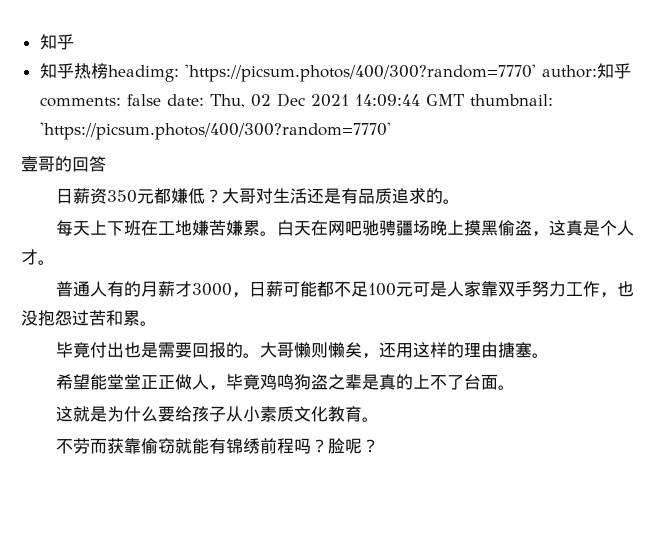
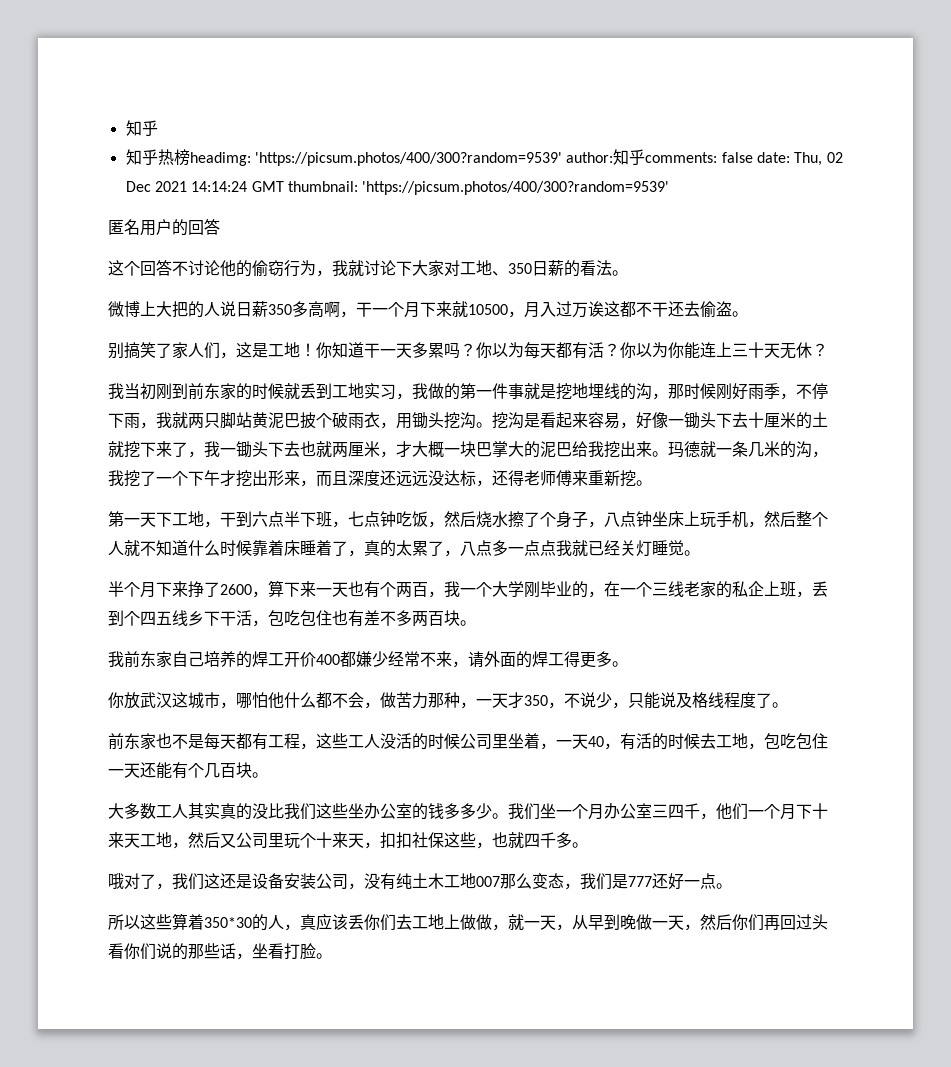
- 知乎热榜headimg: 'https://picsum.photos/400/300?random=7770' author:知乎comments: false date: Thu, 02 Dec 2021 14:09:44 GMT thumbnail: 'https://picsum.photos/400/300?random=7770'
- 壹哥的回答
+ 知乎热榜headimg: 'https://picsum.photos/400/300?random=9539' author:知乎comments: false date: Thu, 02 Dec 2021 14:14:24 GMT thumbnail: 'https://picsum.photos/400/300?random=9539'
+ 匿名用户的回答
- 日薪资350元都嫌低？大哥对生活还是有品质追求的。
- 每天上下班在工地嫌苦嫌累。白天在网吧驰骋疆场晚上摸黑偷盗，这真是个人才。
- 普通人有的月薪才3000，日薪可能都不足100元可是人家靠双手努力工作，也没抱怨过苦和累。
- 毕竟付出也是需要回报的。大哥懒则懒矣，还用这样的理由搪塞。
- 希望能堂堂正正做人，毕竟鸡鸣狗盗之辈是真的上不了台面。
- 这就是为什么要给孩子从小素质文化教育。
- 不劳而获靠偷窃就能有锦绣前程吗？脸呢？
+ 这个回答不讨论他的偷窃行为，我就讨论下大家对工地、350日薪的看法。
+ 微博上大把的人说日薪350多高啊，干一个月下来就10500，月入过万诶这都不干还去偷盗。
+ 别搞笑了家人们，这是工地！你知道干一天多累吗？你以为每天都有活？你以为你能连上三十天无休？
+ 我当初刚到前东家的时候就丢到工地实习，我做的第一件事就是挖地埋线的沟，那时候刚好雨季，不停下雨，我就两只脚站黄泥巴披个破雨衣，用锄头挖沟。挖沟是看起来容易，好像一锄头下去十厘米的土就挖下来了，我一锄头下去也就两厘米，才大概一块巴掌大的泥巴给我挖出来。玛德就一条几米的沟，我挖了一个下午才挖出形来，而且深度还远远没达标，还得老师傅来重新挖。
+ 第一天下工地，干到六点半下班，七点钟吃饭，然后烧水擦了个身子，八点钟坐床上玩手机，然后整个人就不知道什么时候靠着床睡着了，真的太累了，八点多一点点我就已经关灯睡觉。
+ 半个月下来挣了2600，算下来一天也有个两百，我一个大学刚毕业的，在一个三线老家的私企上班，丢到个四五线乡下干活，包吃包住也有差不多两百块。
+ 我前东家自己培养的焊工开价400都嫌少经常不来，请外面的焊工得更多。
+ 你放武汉这城市，哪怕他什么都不会，做苦力那种，一天才350，不说少，只能说及格线程度了。
+ 前东家也不是每天都有工程，这些工人没活的时候公司里坐着，一天40，有活的时候去工地，包吃包住一天还能有个几百块。
+ 大多数工人其实真的没比我们这些坐办公室的钱多多少。我们坐一个月办公室三四千，他们一个月下十来天工地，然后又公司里玩个十来天，扣扣社保这些，也就四千多。
+ 哦对了，我们这还是设备安装公司，没有纯土木工地007那么变态，我们是777还好一点。
+ 所以这些算着350*30的人，真应该丢你们去工地上做做，就一天，从早到晚做一天，然后你们再回过头看你们说的那些话，坐看打脸。

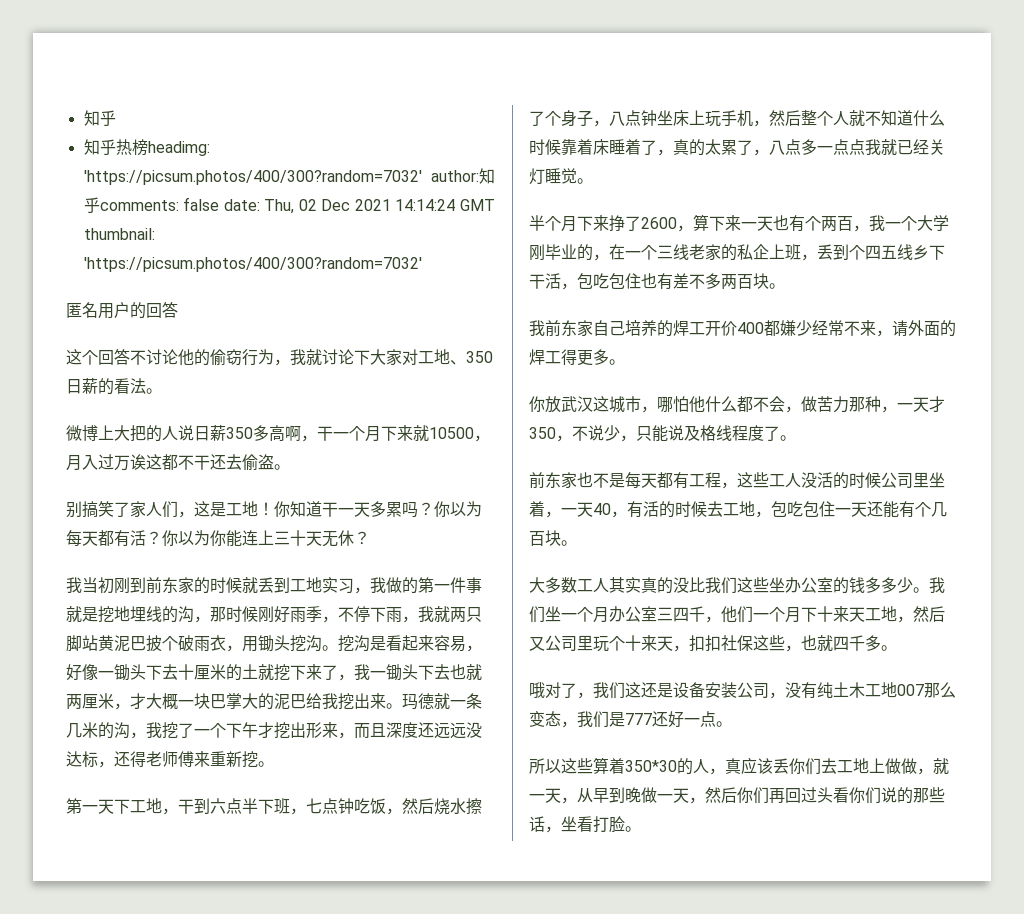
- 知乎热榜headimg: 'https://picsum.photos/400/300?random=9539' author:知乎comments: false date: Thu, 02 Dec 2021 14:14:24 GMT thumbnail: 'https://picsum.photos/400/300?random=9539'
+ 知乎热榜headimg: 'https://picsum.photos/400/300?random=7032' author:知乎comments: false date: Thu, 02 Dec 2021 14:14:24 GMT thumbnail: 'https://picsum.photos/400/300?random=7032'

